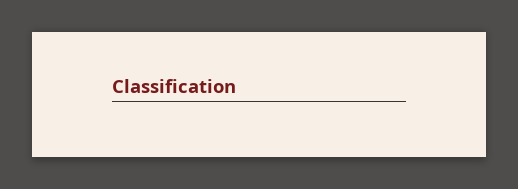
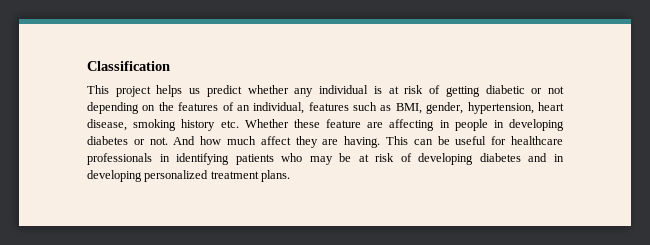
+ This project helps us predict whether any individual is at risk of getting diabetic or not depending on the features of an individual, features such as BMI, gender, hypertension, heart disease, smoking history etc. Whether these feature are affecting in people in developing diabetes or not. And how much affect they are having. This can be useful for healthcare professionals in identifying patients who may be at risk of developing diabetes and in developing personalized treatment plans.

